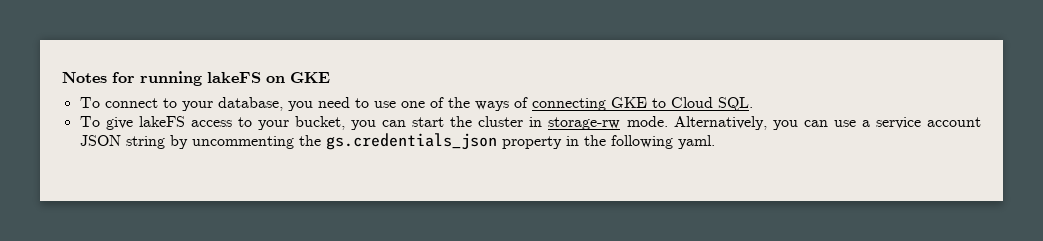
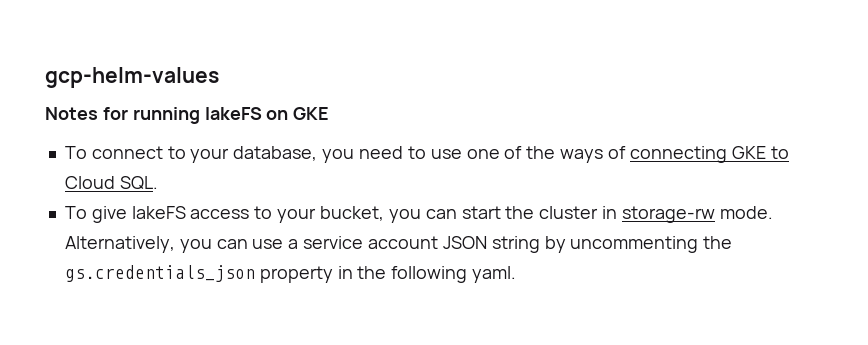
+ gcp-helm-values

